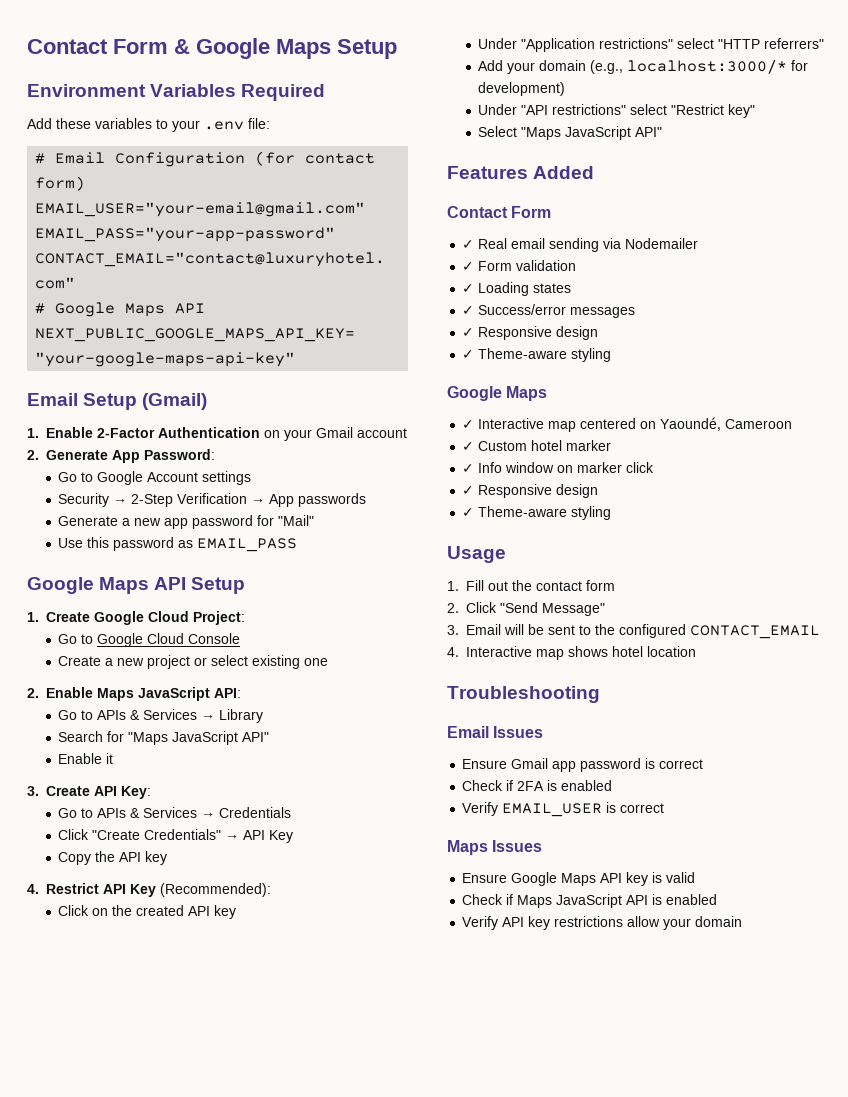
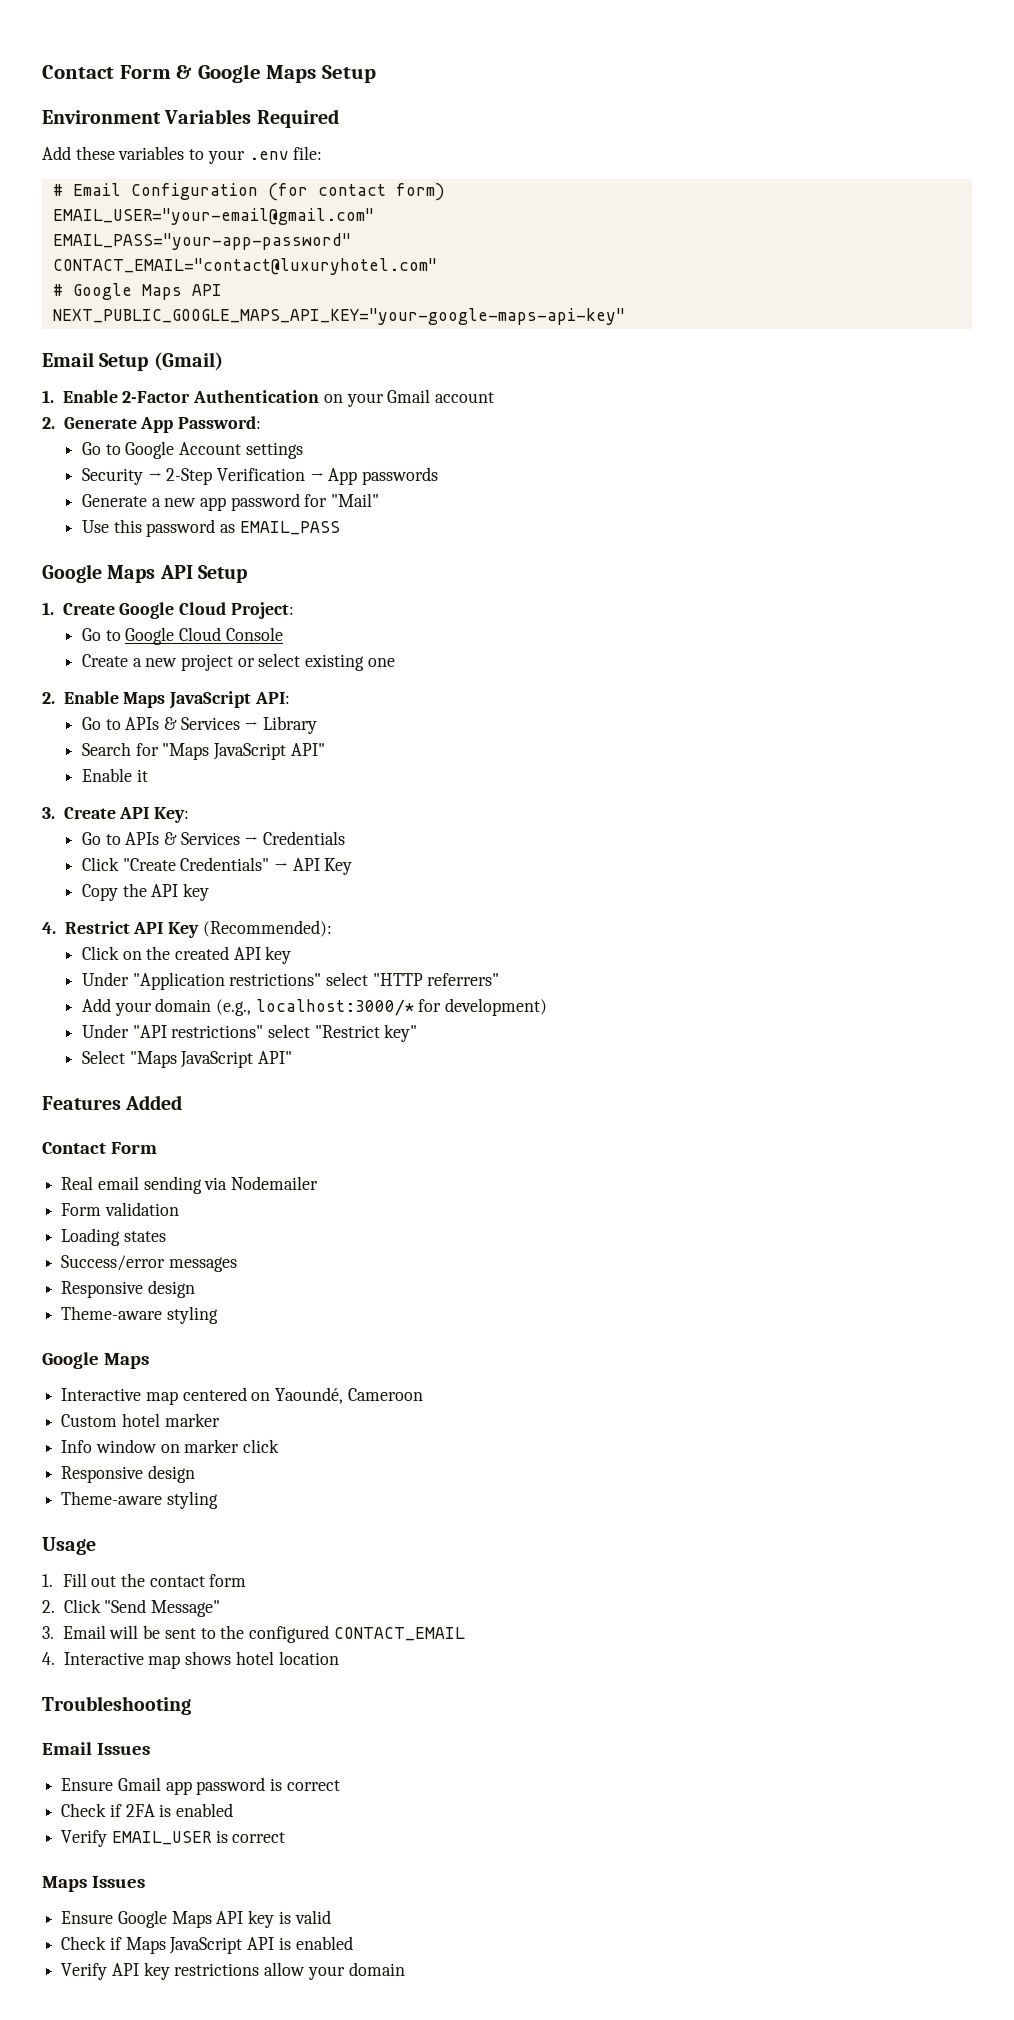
- ✓ Real email sending via Nodemailer
+ Real email sending via Nodemailer
- ✓ Form validation
+ Form validation
- ✓ Loading states
+ Loading states
- ✓ Success/error messages
- ✓ Responsive design
- ✓ Theme-aware styling
+ Success/error messages
+ Responsive design
+ Theme-aware styling
- ✓ Interactive map centered on Yaoundé, Cameroon
+ Interactive map centered on Yaoundé, Cameroon
- ✓ Custom hotel marker
+ Custom hotel marker
- ✓ Info window on marker click
- ✓ Responsive design
- ✓ Theme-aware styling
+ Info window on marker click
+ Responsive design
+ Theme-aware styling

